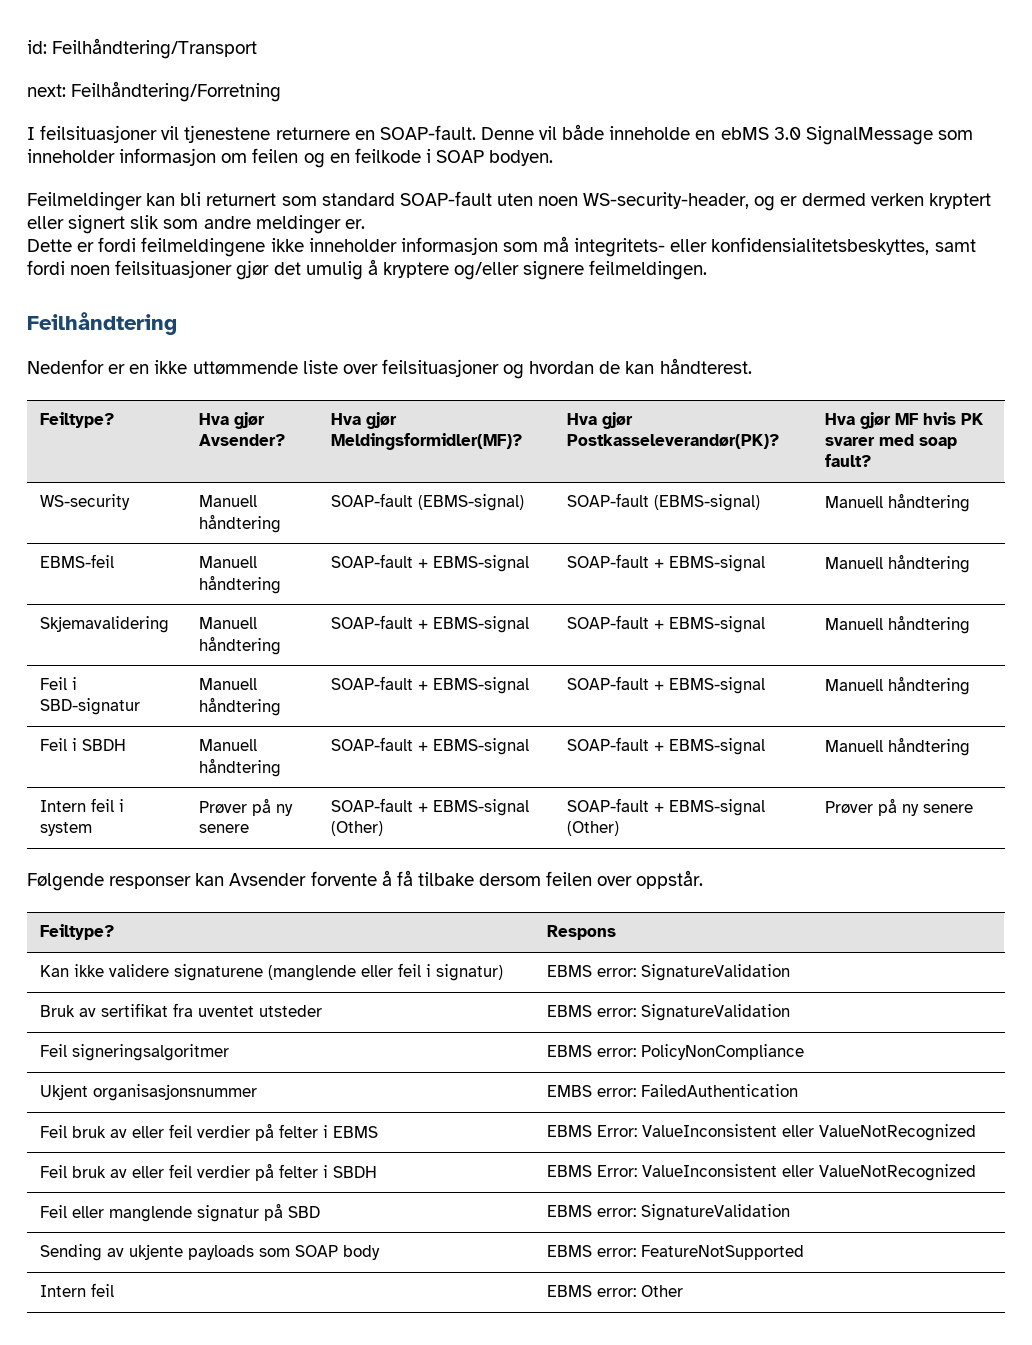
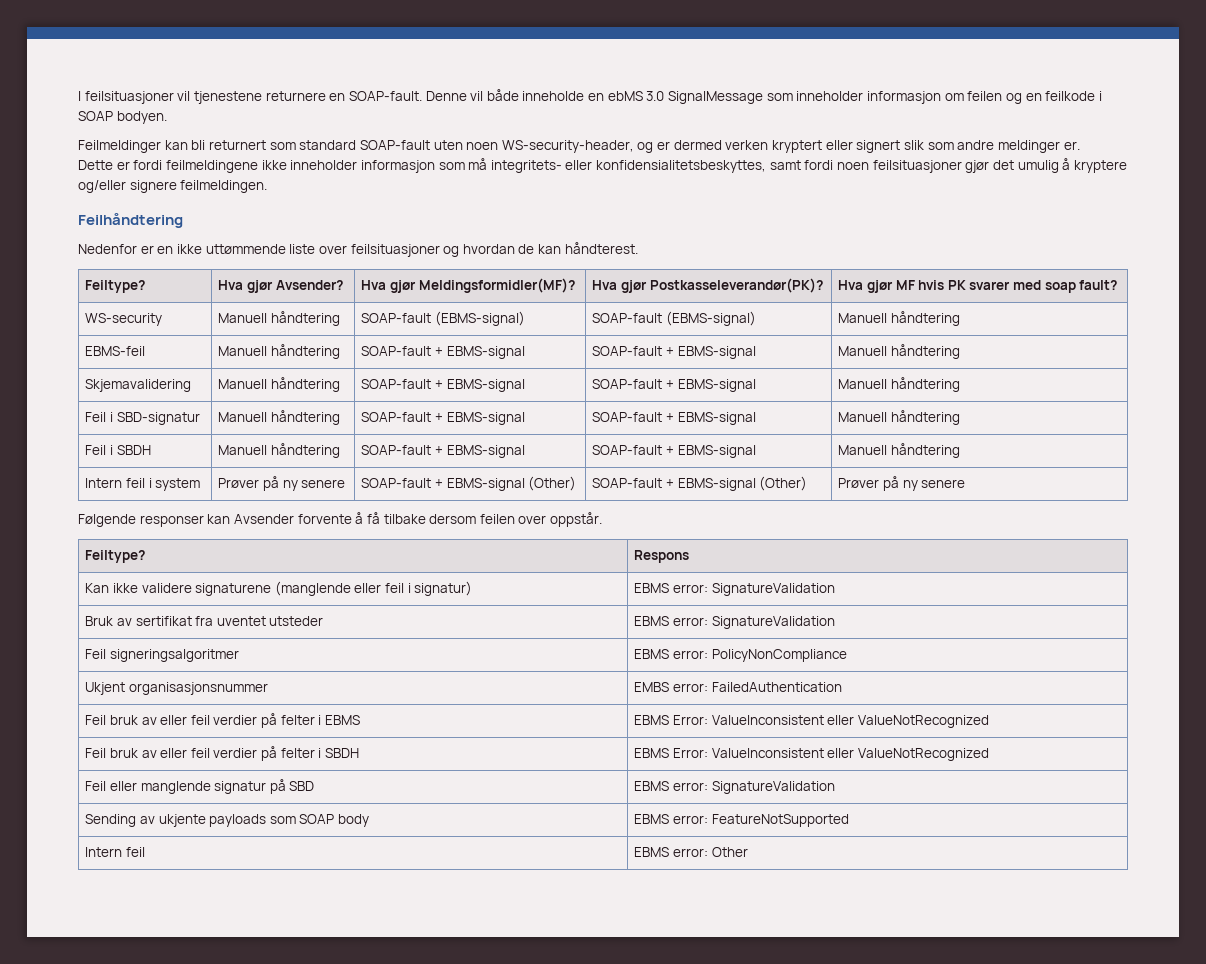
- id: Feilhåndtering/Transport
- next: Feilhåndtering/Forretning

